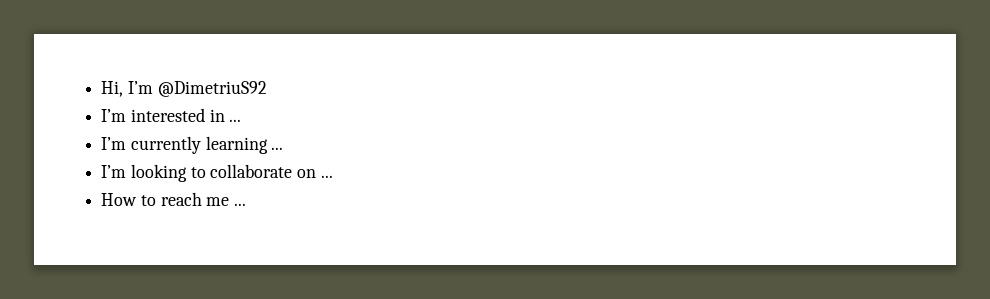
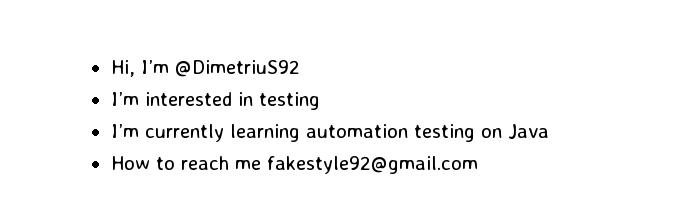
- I’m interested in ...
+ I’m interested in testing
- I’m currently learning ...
- I’m looking to collaborate on ...
+ I’m currently learning automation testing on Java
- How to reach me ...
+ How to reach me fakestyle92@gmail.com

